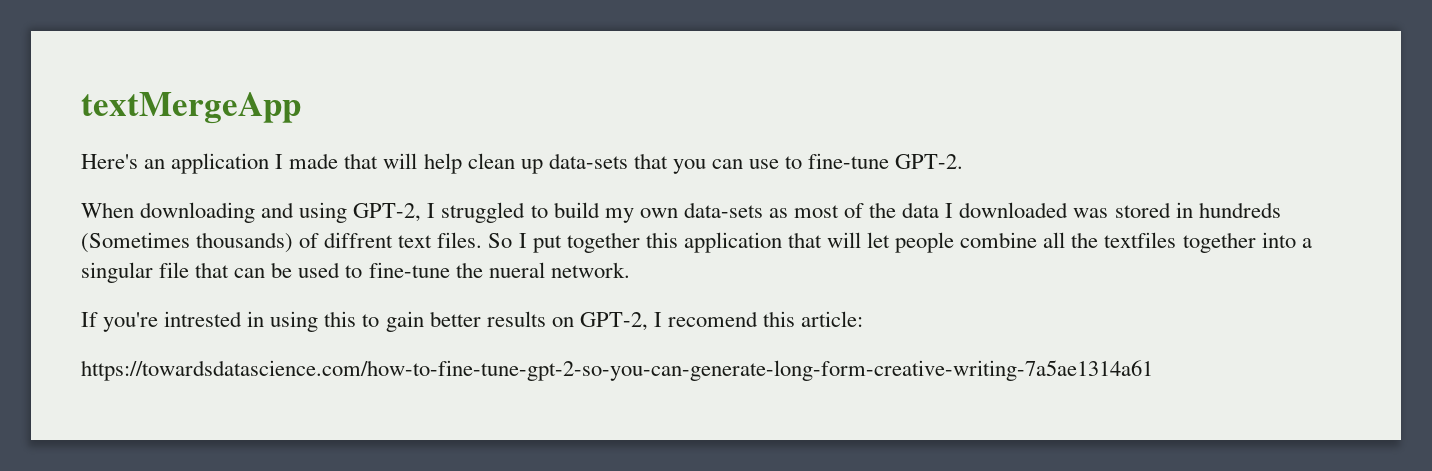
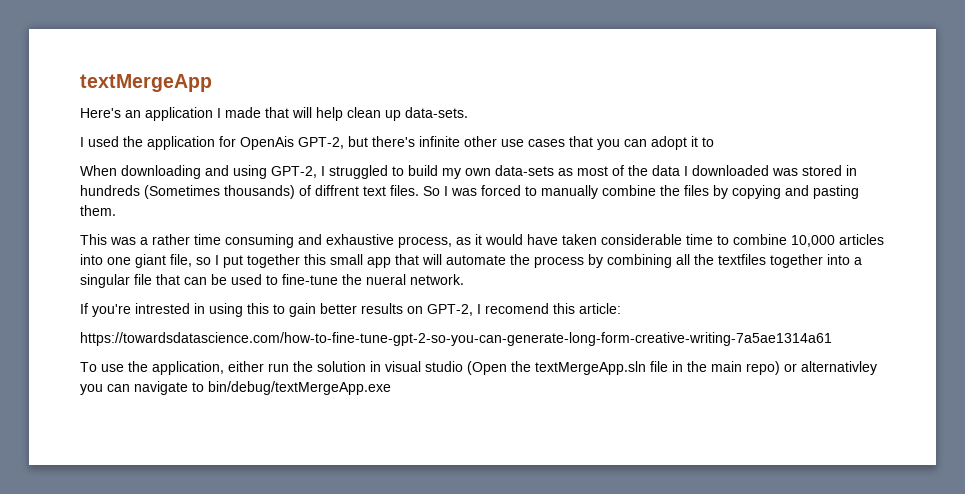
- Here's an application I made that will help clean up data-sets that you can use to fine-tune GPT-2.
+ Here's an application I made that will help clean up data-sets.
+ I used the application for OpenAis GPT-2, but there's infinite other use cases that you can adopt it to
- So I put together this application that will let people combine all the textfiles together into a singular file that can be used to fine-tune the nueral network.
+ So I was forced to manually combine the files by copying and pasting them.
+ This was a rather time consuming and exhaustive process, as it would have taken considerable time to combine 10,000 articles into one giant file, so I put together this small app that will automate the process by combining all the textfiles together into a singular file that can be used to fine-tune the nueral network.
+ To use the application, either run the solution in visual studio (Open the textMergeApp.sln file in the main repo) or alternativley you can navigate to bin/debug/textMergeApp.exe

